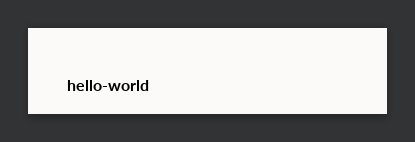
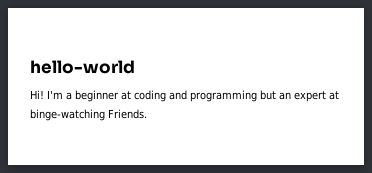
+ Hi! I'm a beginner at coding and programming but an expert at binge-watching Friends.

